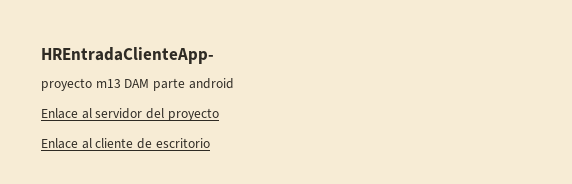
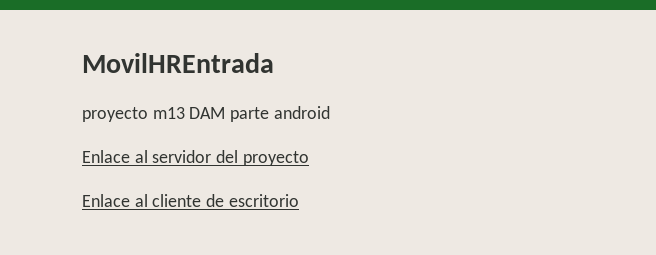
- HREntradaClienteApp-
+ MovilHREntrada

